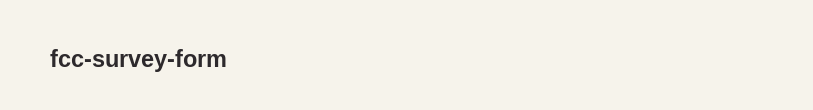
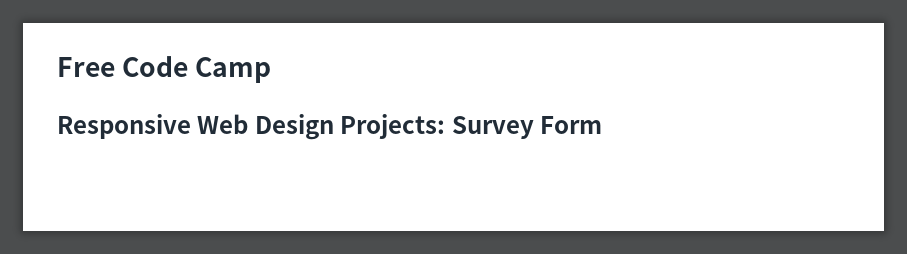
- fcc-survey-form
+ Free Code Camp
+ Responsive Web Design Projects: Survey Form

